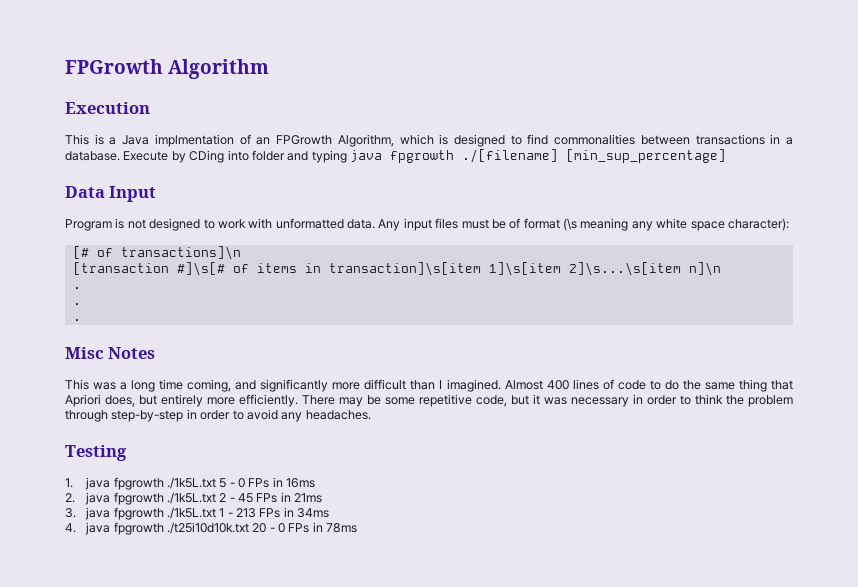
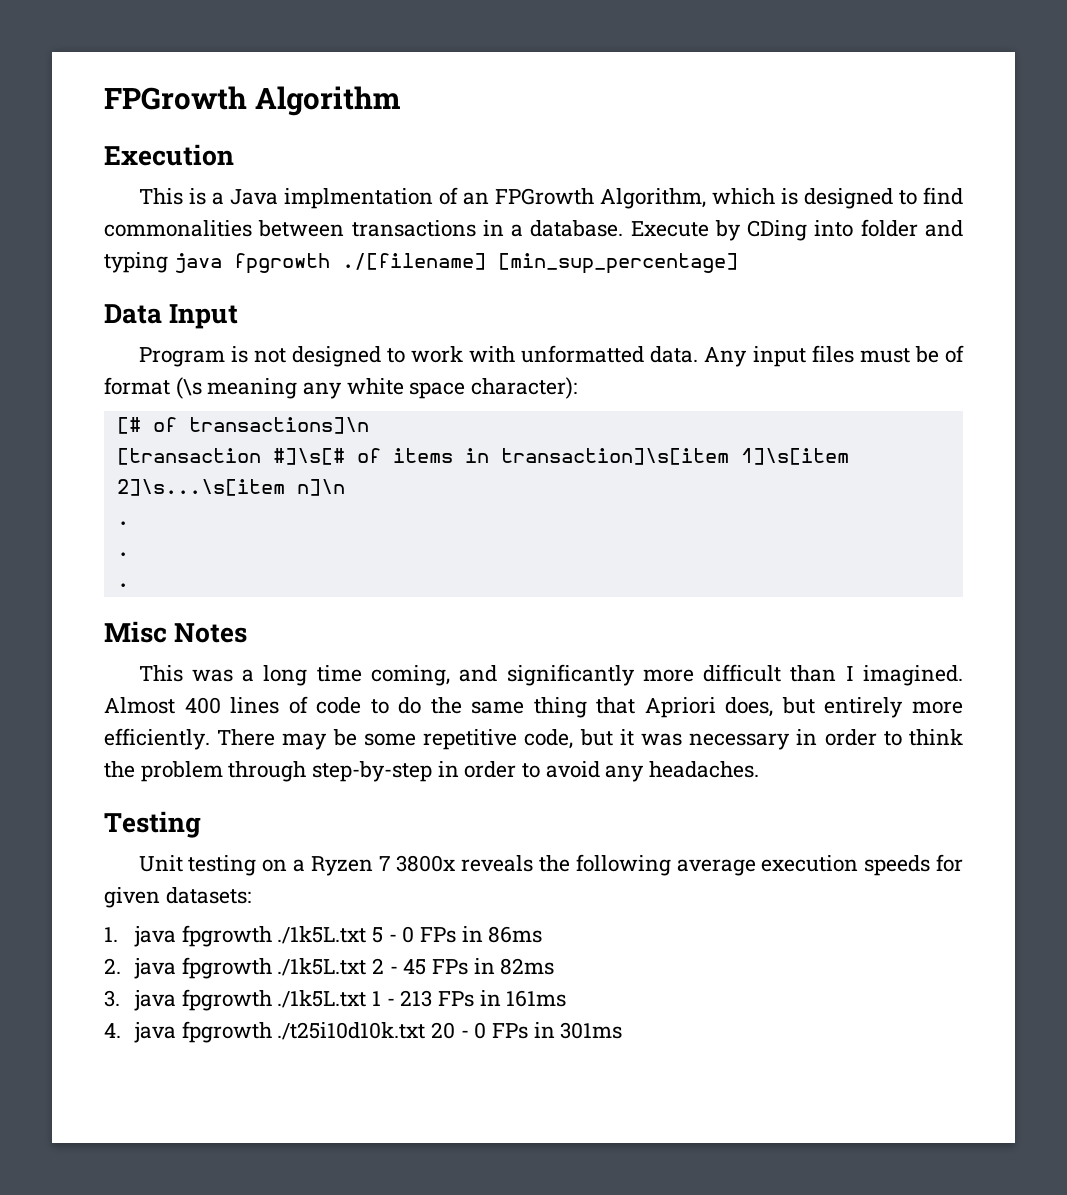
+ Unit testing on a Ryzen 7 3800x reveals the following average execution speeds for given datasets:
- 1. java fpgrowth ./1k5L.txt 5 - 0 FPs in 16ms
+ 1. java fpgrowth ./1k5L.txt 5 - 0 FPs in 86ms
- 2. java fpgrowth ./1k5L.txt 2 - 45 FPs in 21ms
+ 2. java fpgrowth ./1k5L.txt 2 - 45 FPs in 82ms
- 3. java fpgrowth ./1k5L.txt 1 - 213 FPs in 34ms
+ 3. java fpgrowth ./1k5L.txt 1 - 213 FPs in 161ms
- 4. java fpgrowth ./t25i10d10k.txt 20 - 0 FPs in 78ms
+ 4. java fpgrowth ./t25i10d10k.txt 20 - 0 FPs in 301ms

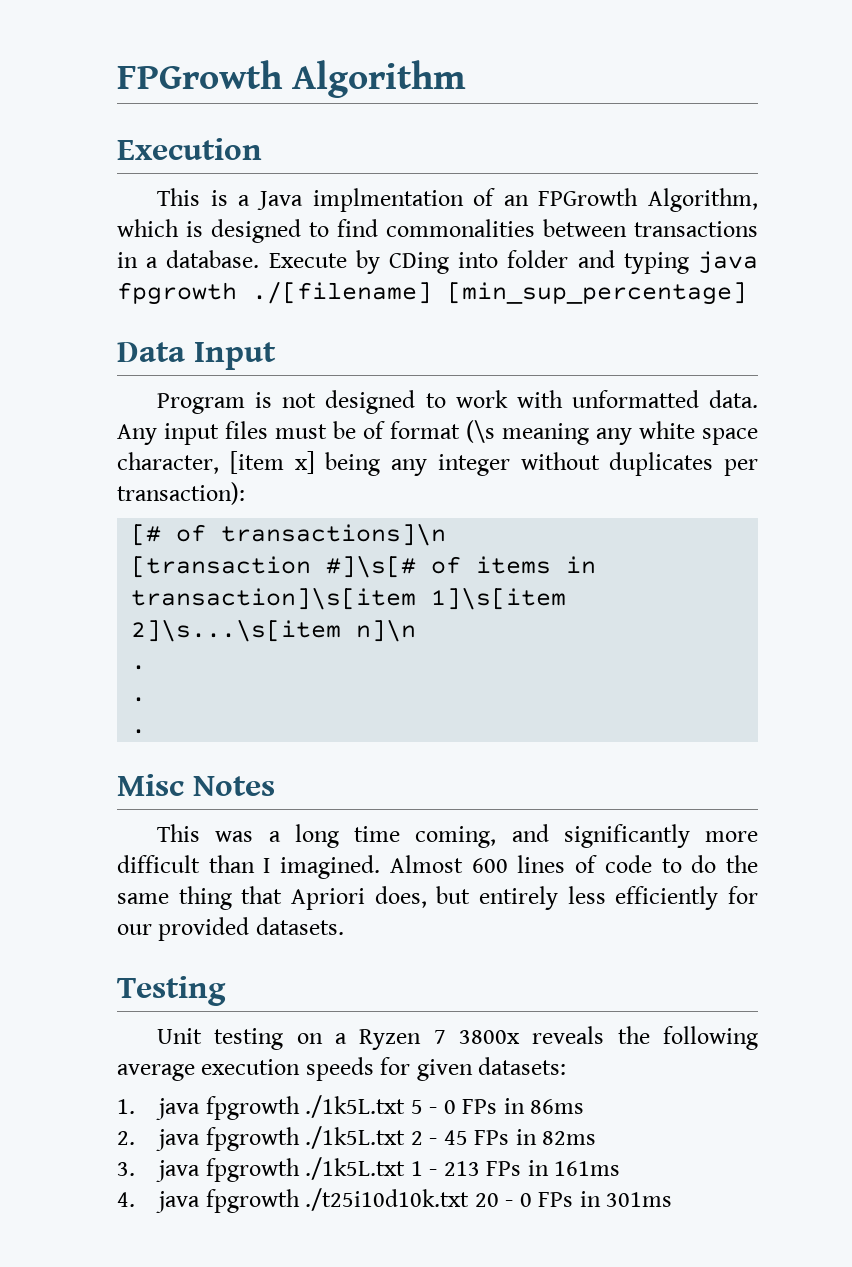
- Any input files must be of format (\s meaning any white space character):
+ Any input files must be of format (\s meaning any white space character, [item x] being any integer without duplicates per transaction):
- Almost 400 lines of code to do the same thing that Apriori does, but entirely more efficiently. There may be some repetitive code, but it was necessary in order to think the problem through step-by-step in order to avoid any headaches.
+ Almost 600 lines of code to do the same thing that Apriori does, but entirely less efficiently for our provided datasets.

